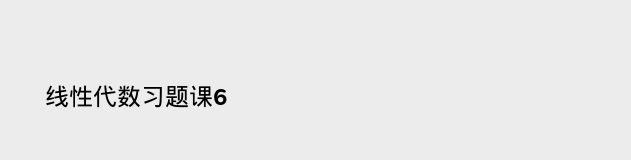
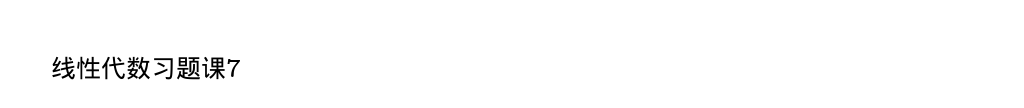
- 线性代数习题课6
+ 线性代数习题课7

